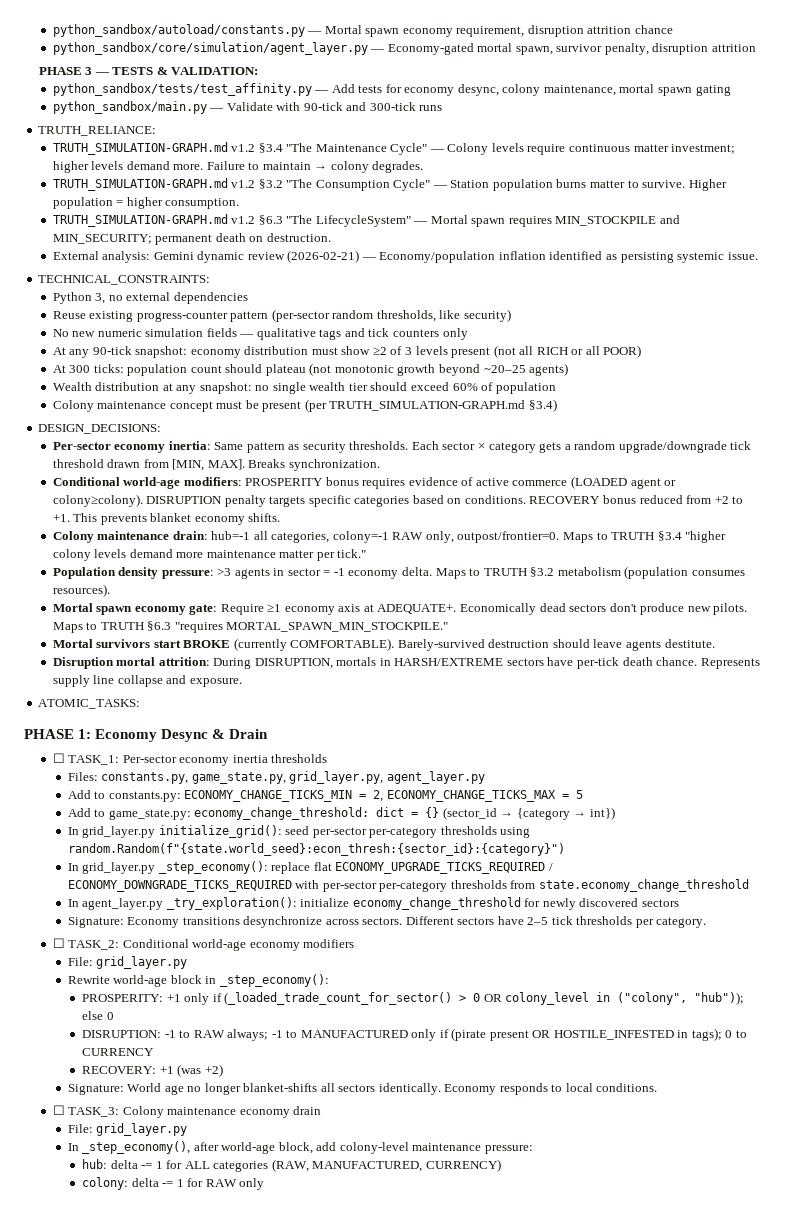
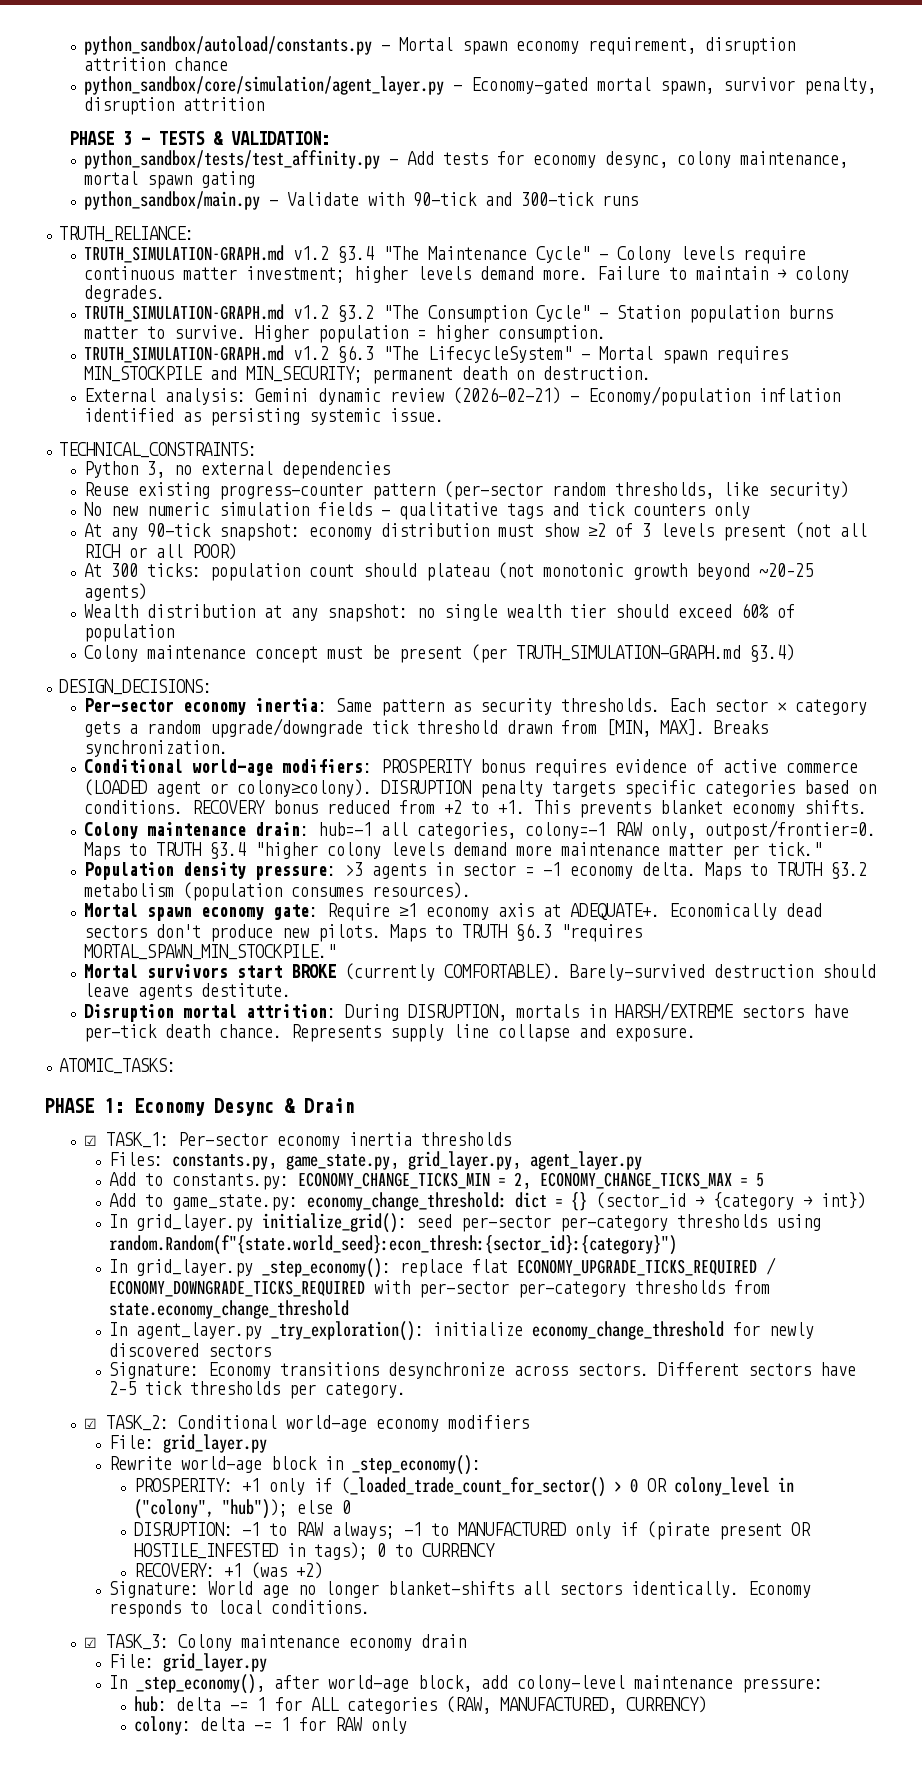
- ☐ TASK_1: Per-sector economy inertia thresholds
+ ☑ TASK_1: Per-sector economy inertia thresholds
- ☐ TASK_2: Conditional world-age economy modifiers
+ ☑ TASK_2: Conditional world-age economy modifiers
- ☐ TASK_3: Colony maintenance economy drain
+ ☑ TASK_3: Colony maintenance economy drain

